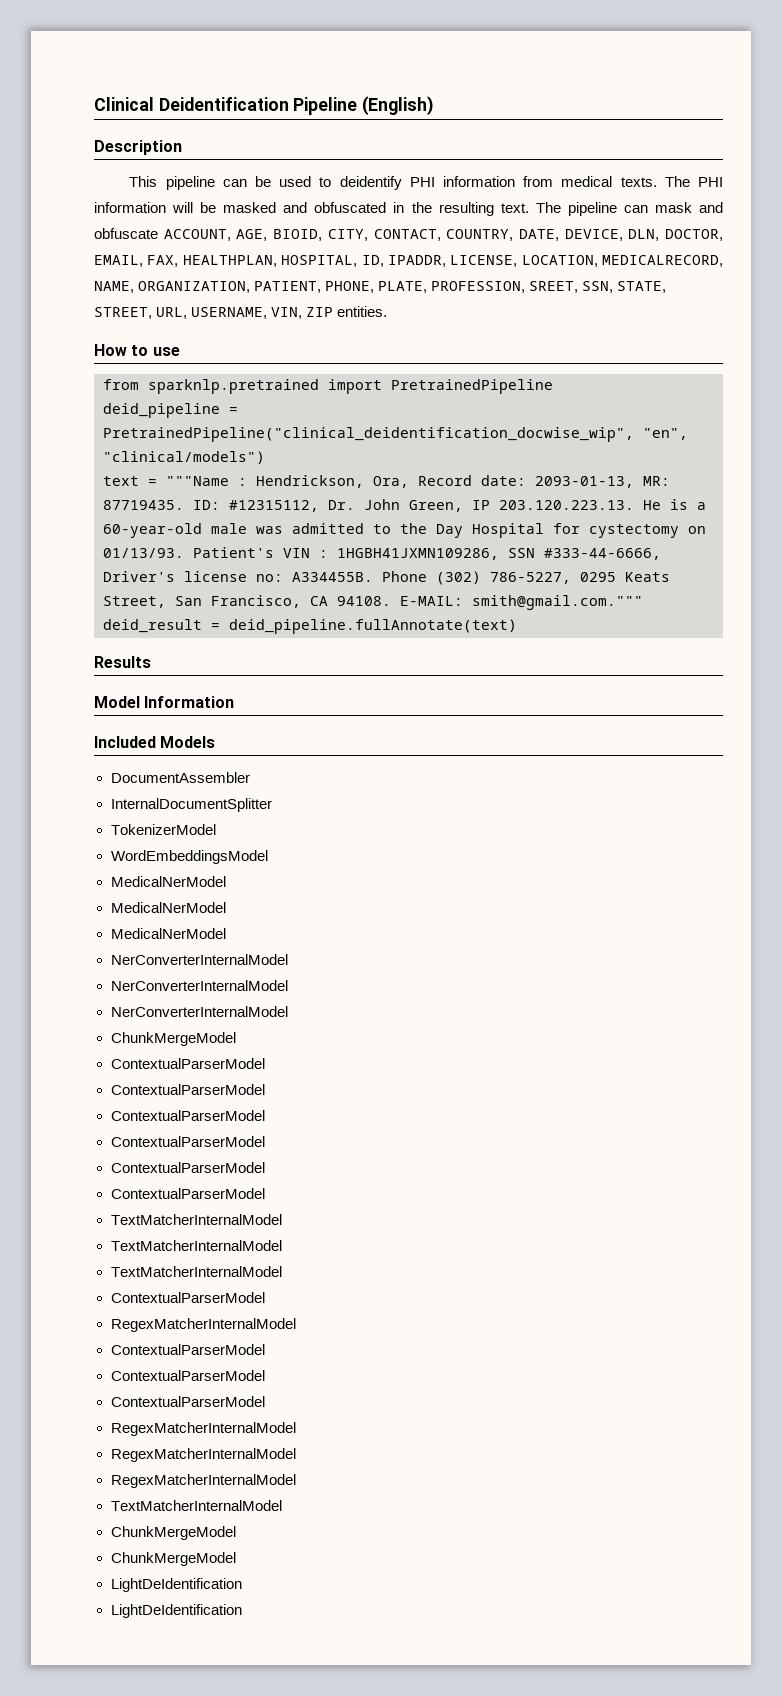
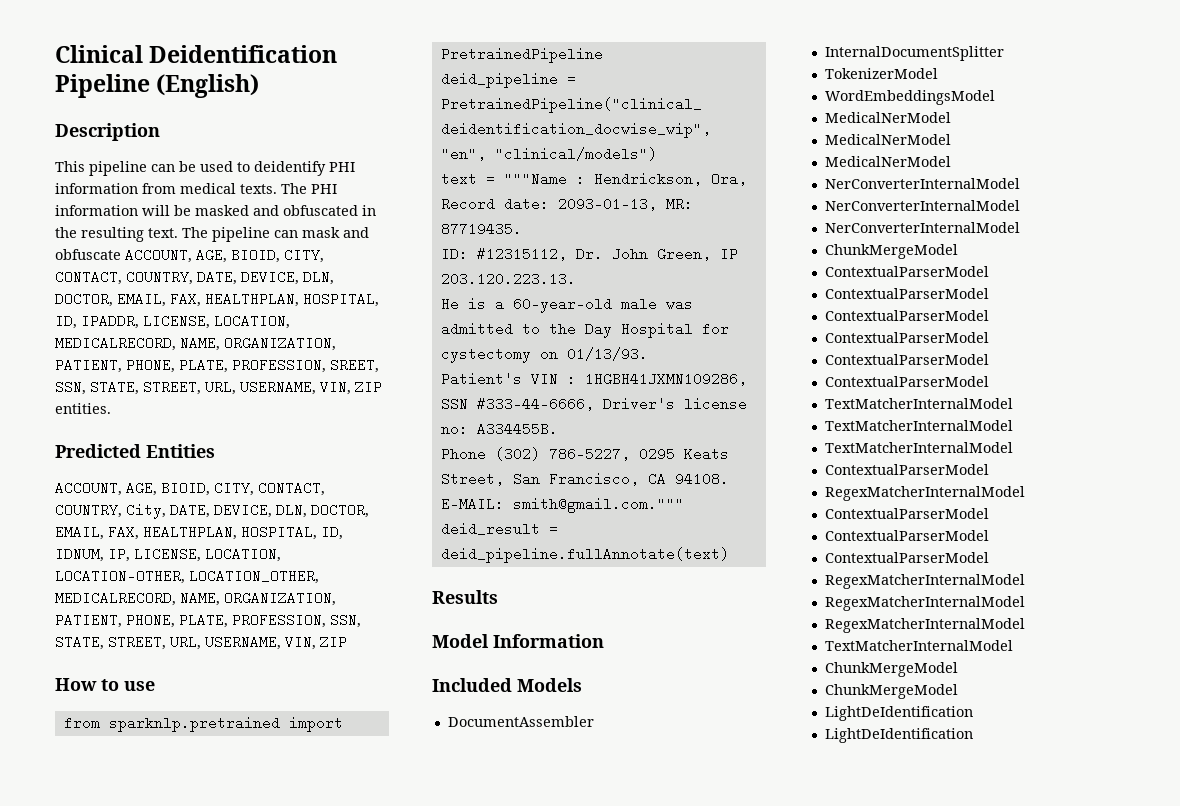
+ Predicted Entities
+ ACCOUNT, AGE, BIOID, CITY, CONTACT, COUNTRY, City, DATE, DEVICE, DLN, DOCTOR, EMAIL, FAX, HEALTHPLAN, HOSPITAL, ID, IDNUM, IP, LICENSE, LOCATION, LOCATION-OTHER, LOCATION_OTHER, MEDICALRECORD, NAME, ORGANIZATION, PATIENT, PHONE, PLATE, PROFESSION, SSN, STATE, STREET, URL, USERNAME, VIN, ZIP
- text = """Name : Hendrickson, Ora, Record date: 2093-01-13, MR: 87719435. ID: #12315112, Dr. John Green, IP 203.120.223.13. He is a 60-year-old male was admitted to the Day Hospital for cystectomy on 01/13/93. Patient's VIN : 1HGBH41JXMN109286, SSN #333-44-6666, Driver's license no: A334455B. Phone (302) 786-5227, 0295 Keats Street, San Francisco, CA 94108.
+ text = """Name : Hendrickson, Ora, Record date: 2093-01-13, MR: 87719435.
+ ID: #12315112, Dr. John Green, IP 203.120.223.13.
+ He is a 60-year-old male was admitted to the Day Hospital for cystectomy on 01/13/93.
+ Patient's VIN : 1HGBH41JXMN109286, SSN #333-44-6666, Driver's license no: A334455B.
+ Phone (302) 786-5227, 0295 Keats Street, San Francisco, CA 94108.

